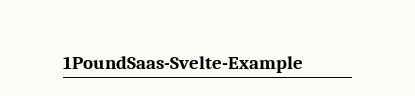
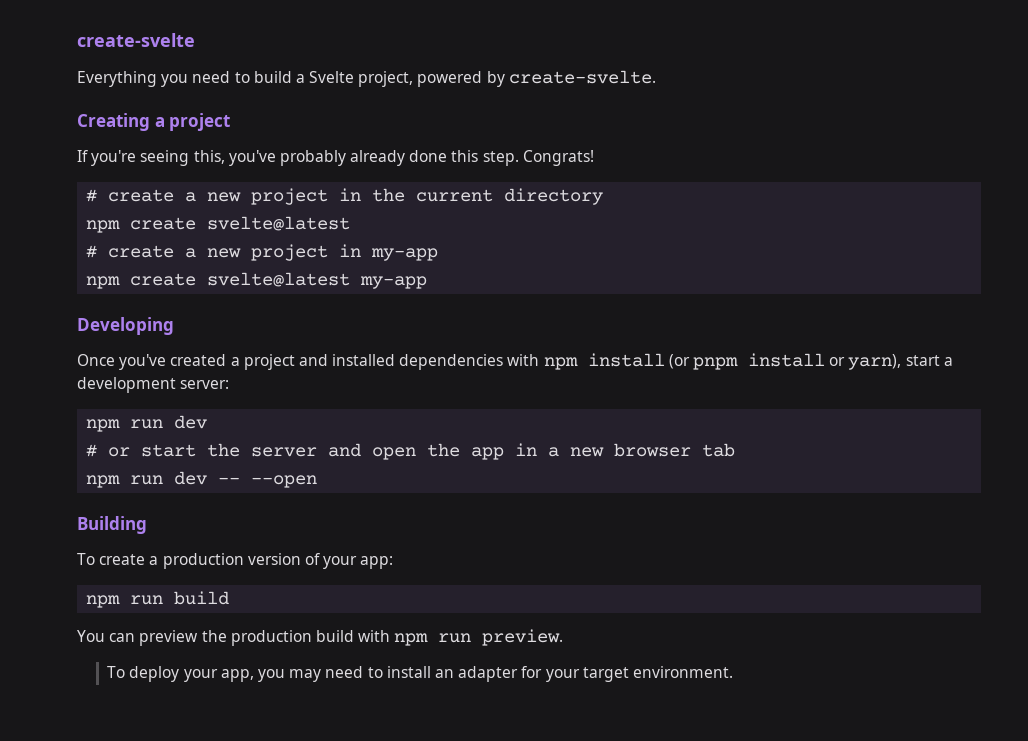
- 1PoundSaas-Svelte-Example
+ create-svelte
+ Everything you need to build a Svelte project, powered by create-svelte.
+ Creating a project
+ If you're seeing this, you've probably already done this step. Congrats!
+ # create a new project in the current directory
+ npm create svelte@latest
+ # create a new project in my-app
+ npm create svelte@latest my-app
+ Developing
+ Once you've created a project and installed dependencies with npm install (or pnpm install or yarn), start a development server:
+ npm run dev
+ # or start the server and open the app in a new browser tab
+ npm run dev -- --open
+ Building
+ To create a production version of your app:
+ npm run build
+ You can preview the production build with npm run preview.
+ To deploy your app, you may need to install an adapter for your target environment.

